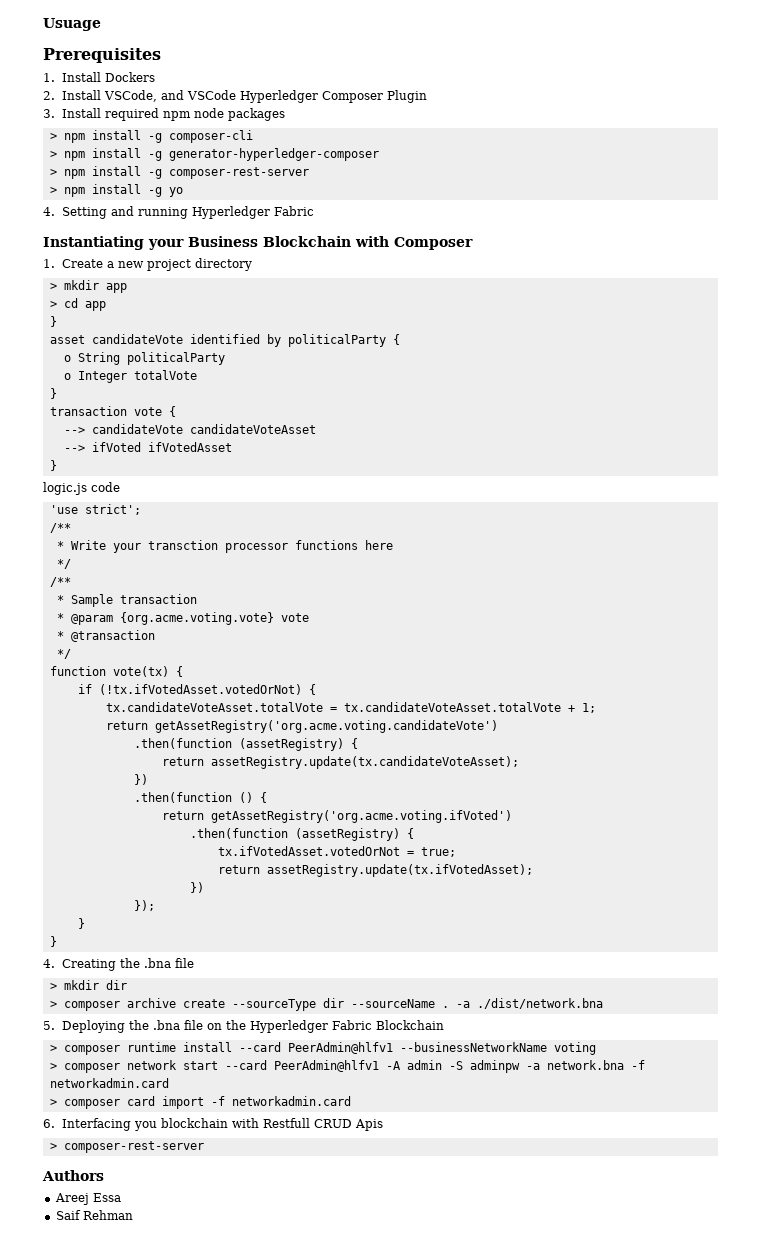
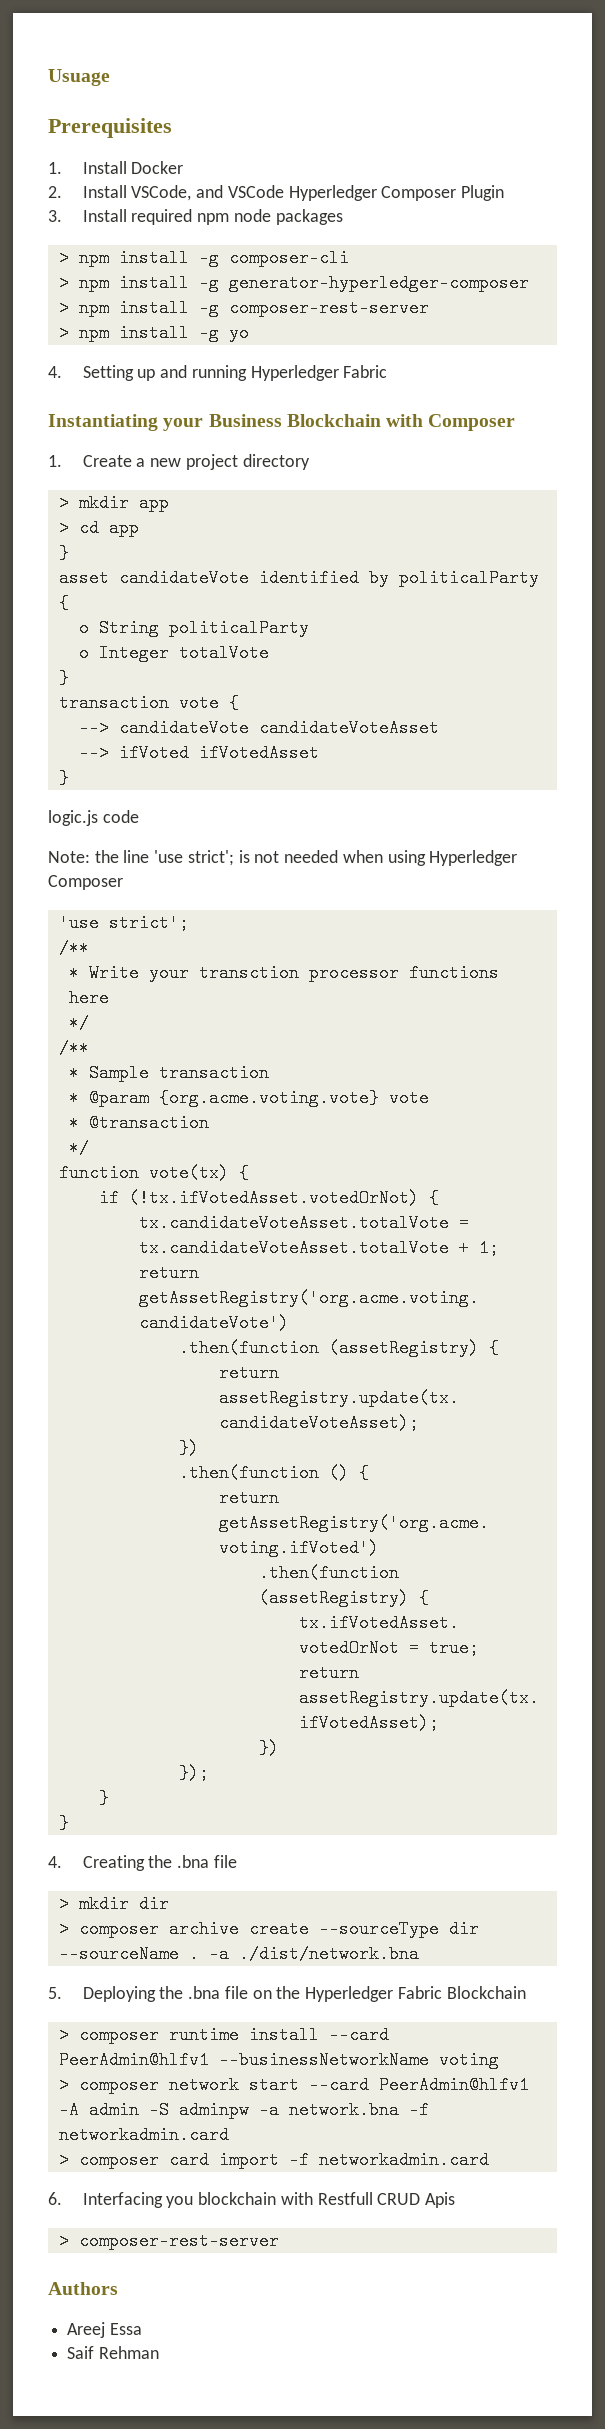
- 1. Install Dockers
+ 1. Install Docker
- 4. Setting and running Hyperledger Fabric
+ 4. Setting up and running Hyperledger Fabric
+ Note: the line 'use strict'; is not needed when using Hyperledger Composer

